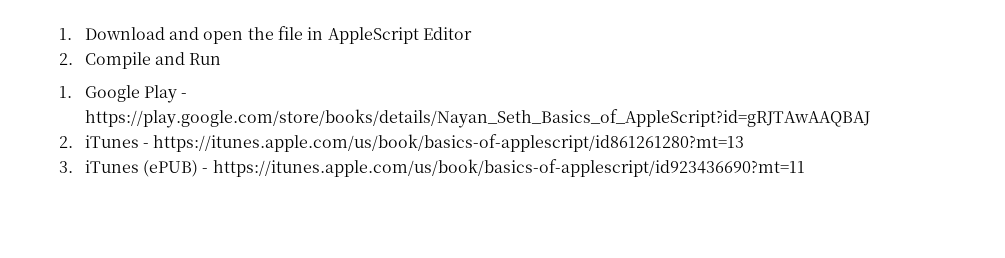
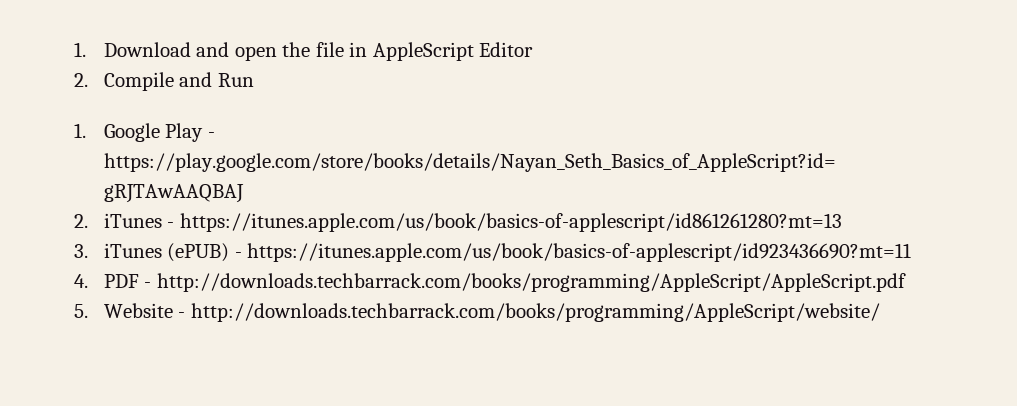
+ 4. PDF - http://downloads.techbarrack.com/books/programming/AppleScript/AppleScript.pdf
+ 5. Website - http://downloads.techbarrack.com/books/programming/AppleScript/website/

